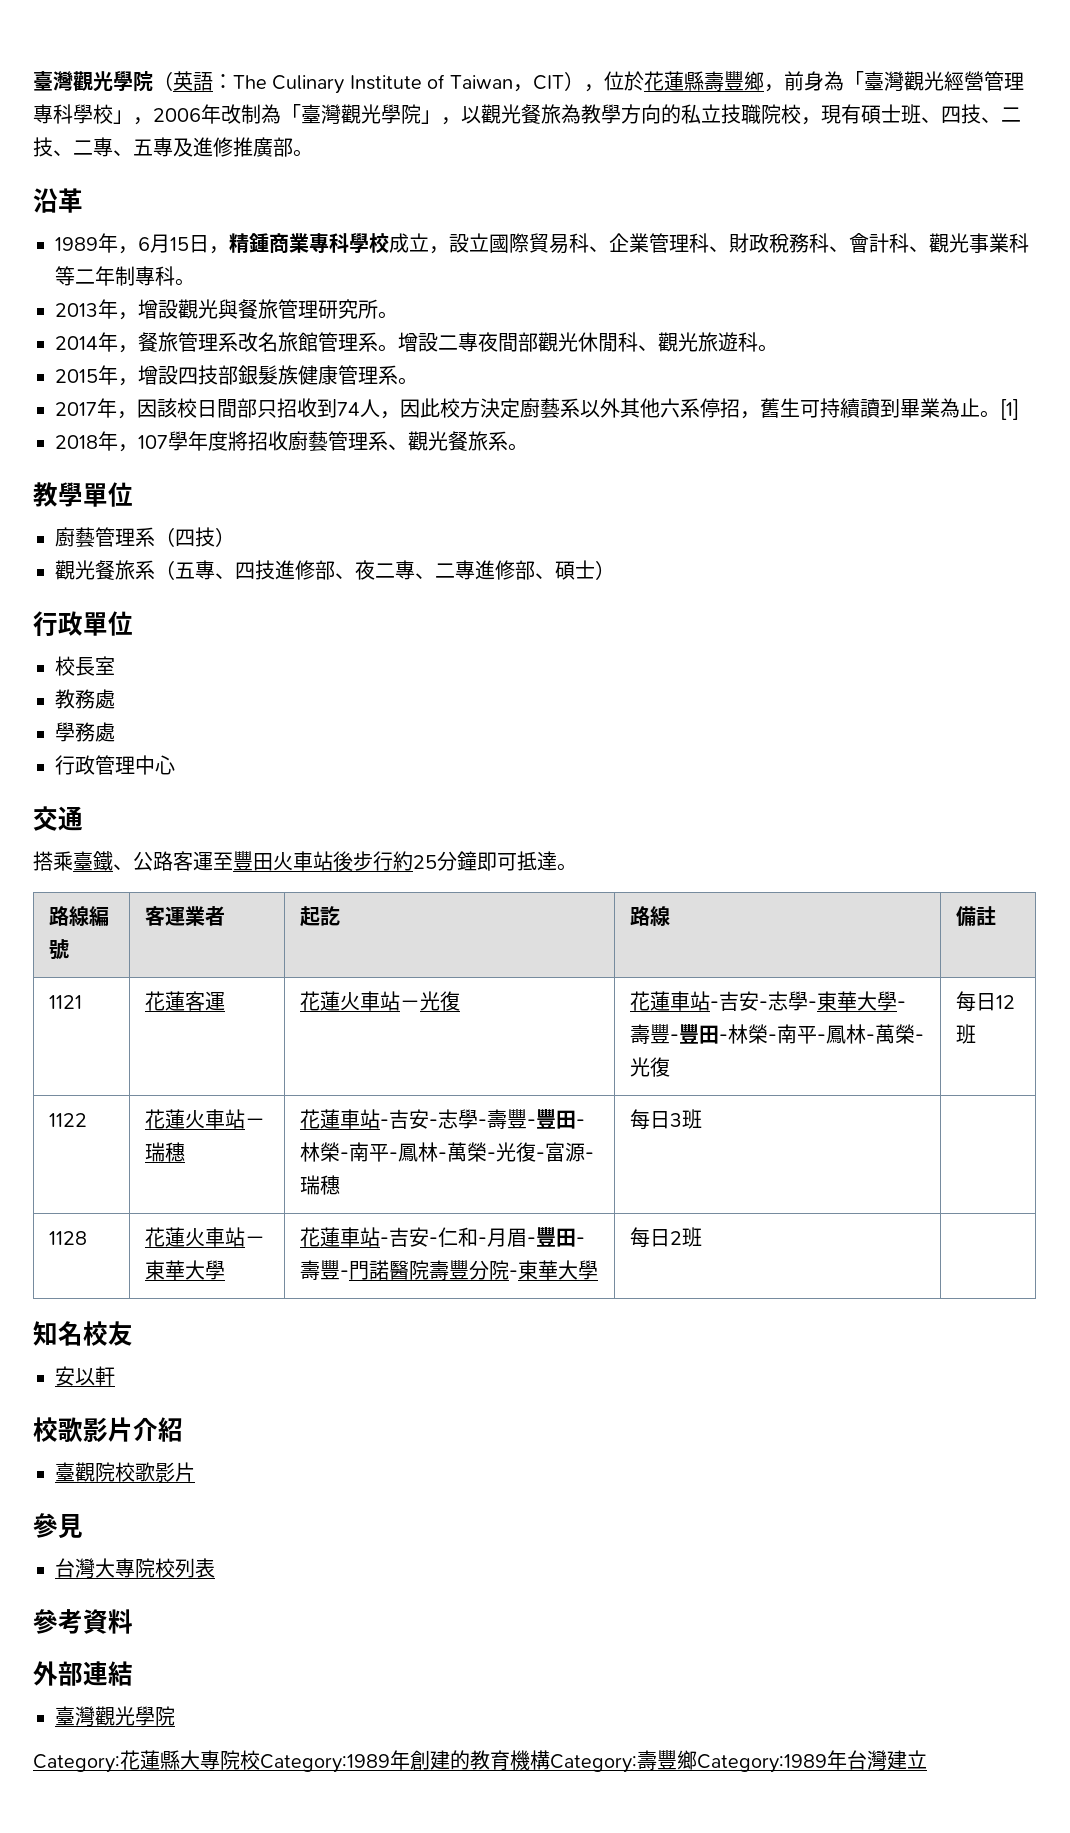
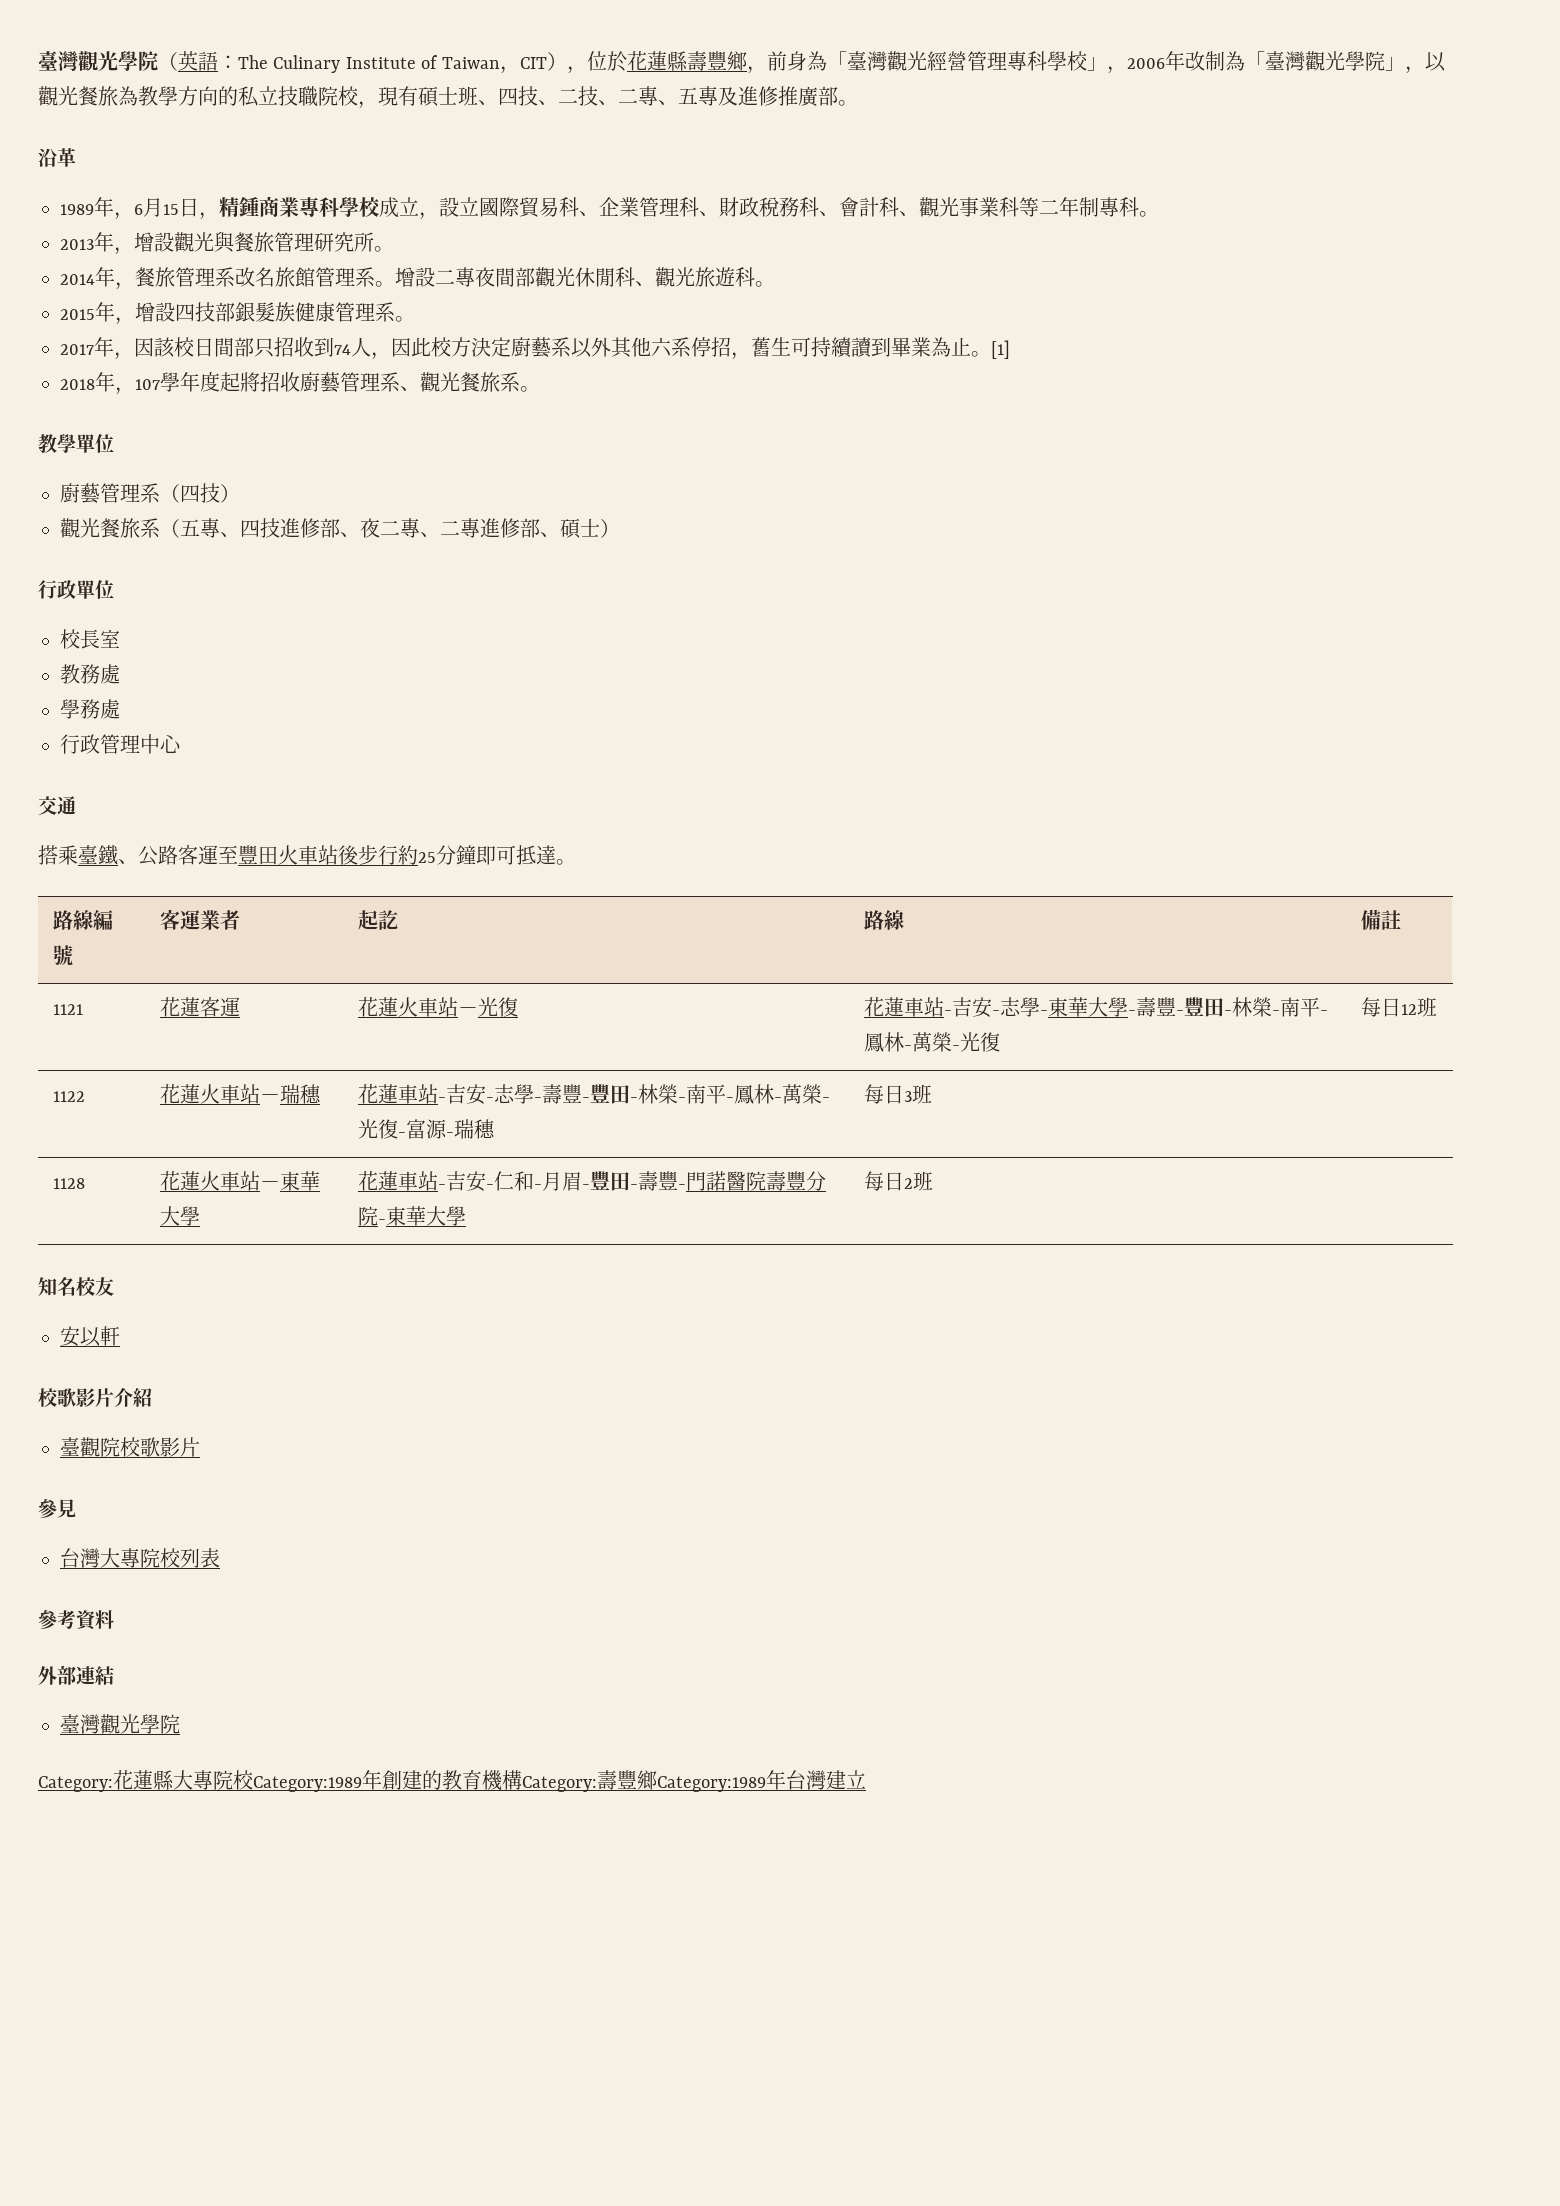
- 2018年，107學年度將招收廚藝管理系、觀光餐旅系。
+ 2018年，107學年度起將招收廚藝管理系、觀光餐旅系。

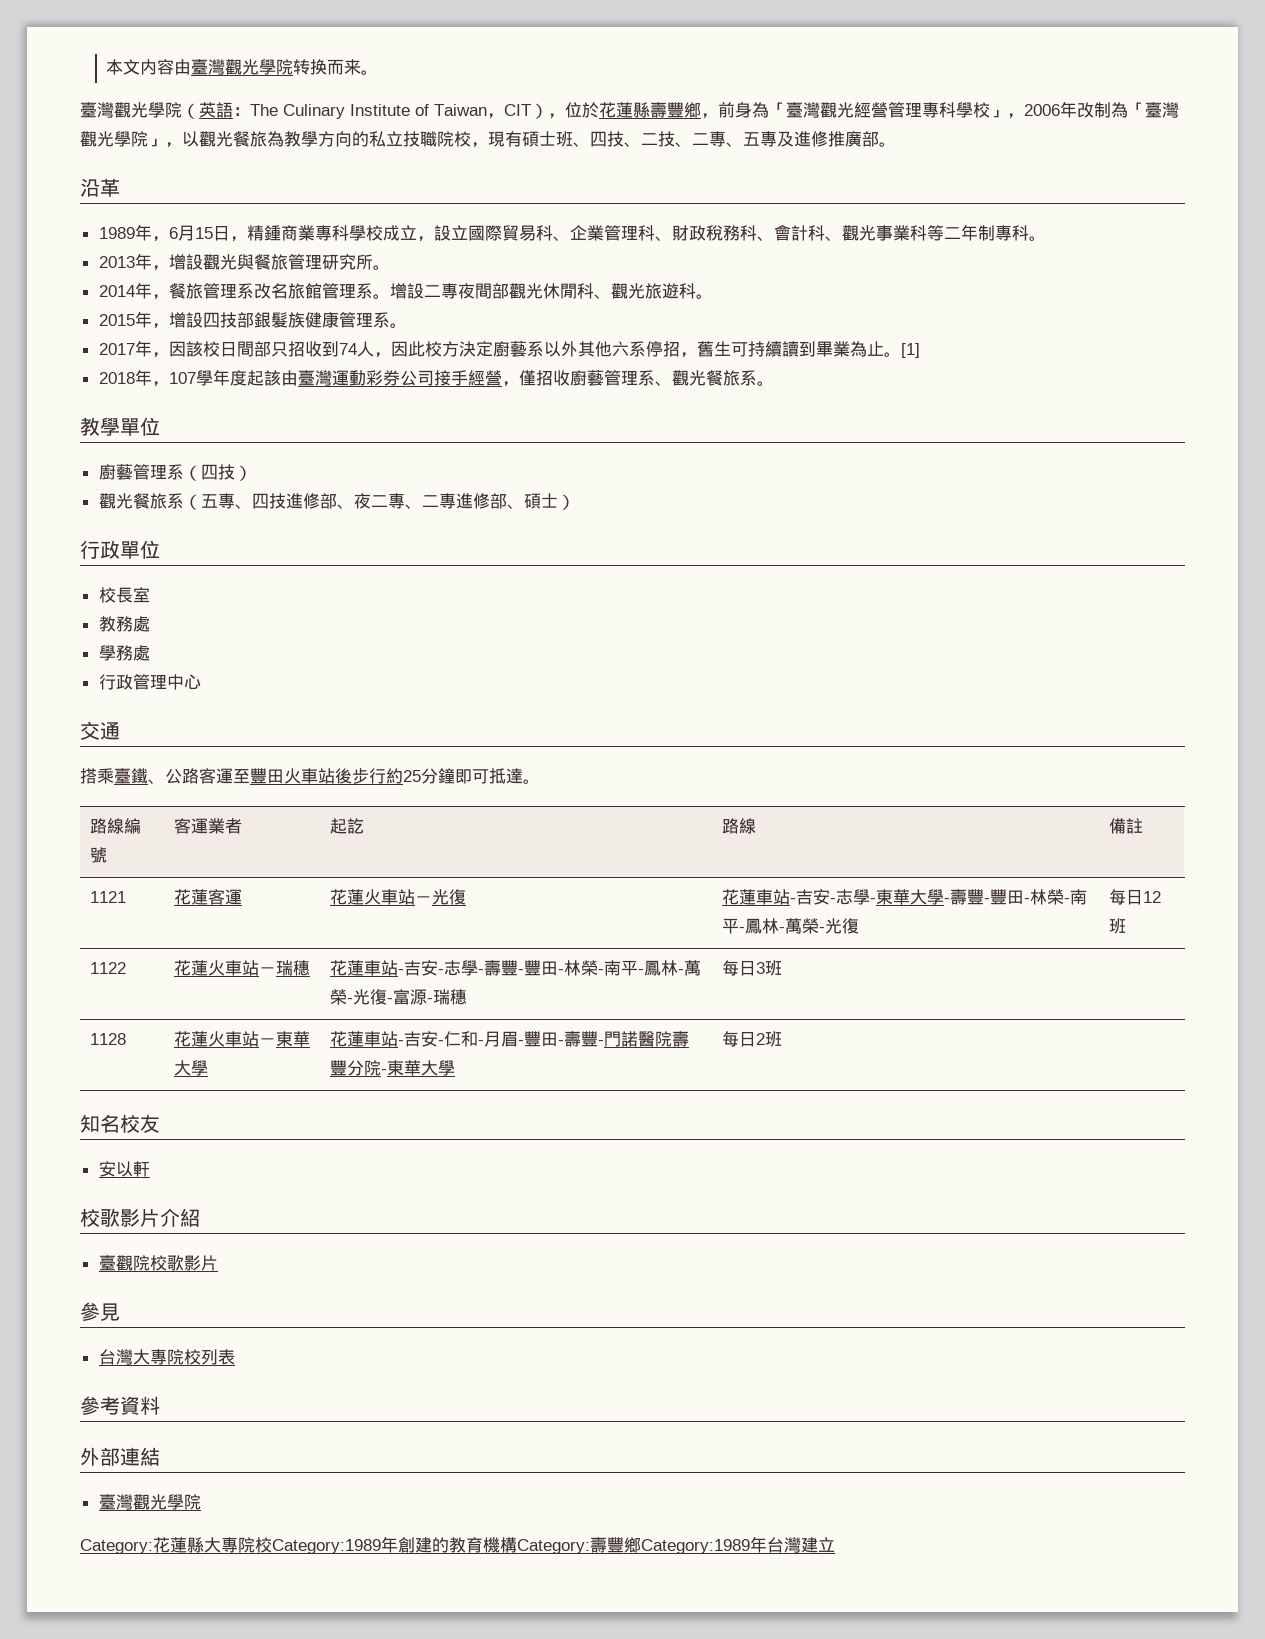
+ 本文内容由臺灣觀光學院转换而来。
- 2018年，107學年度起將招收廚藝管理系、觀光餐旅系。
+ 2018年，107學年度起該由臺灣運動彩券公司接手經營，僅招收廚藝管理系、觀光餐旅系。

